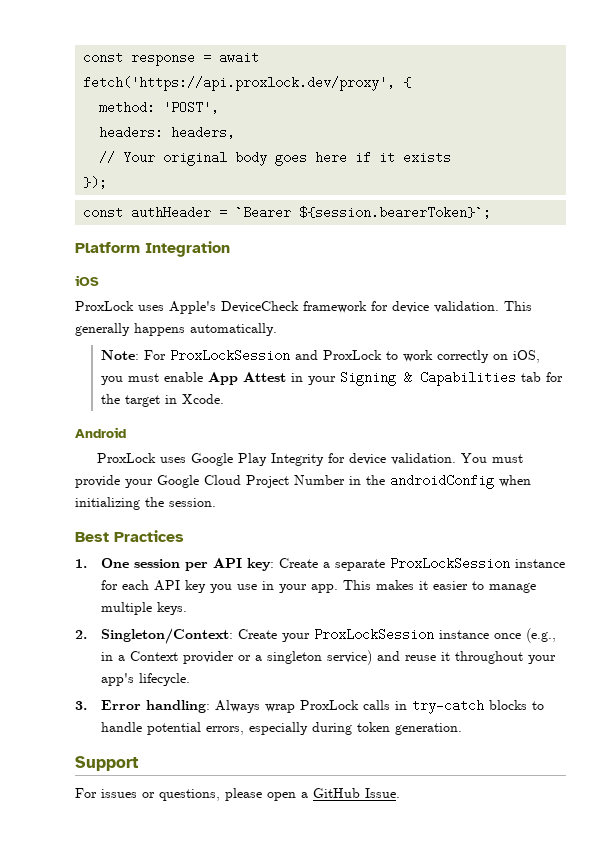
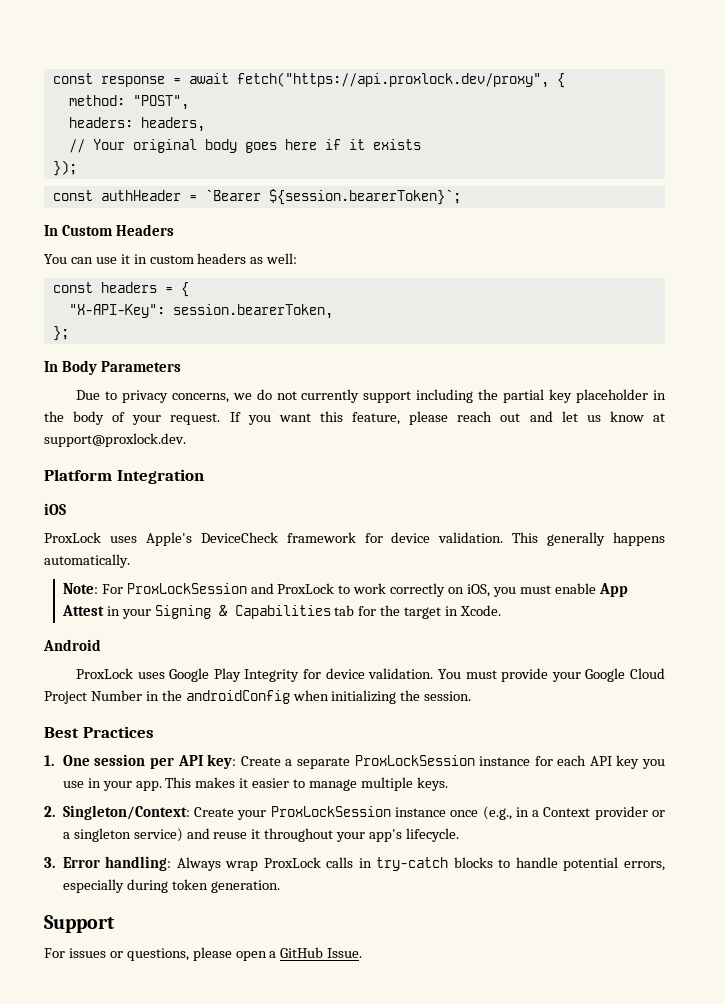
- const response = await fetch('https://api.proxlock.dev/proxy', {
+ const response = await fetch("https://api.proxlock.dev/proxy", {
- method: 'POST',
+ method: "POST",
+ In Custom Headers
+ You can use it in custom headers as well:
+ const headers = {
+ "X-API-Key": session.bearerToken,
+ };
+ In Body Parameters
+ Due to privacy concerns, we do not currently support including the partial key placeholder in the body of your request. If you want this feature, please reach out and let us know at support@proxlock.dev.

